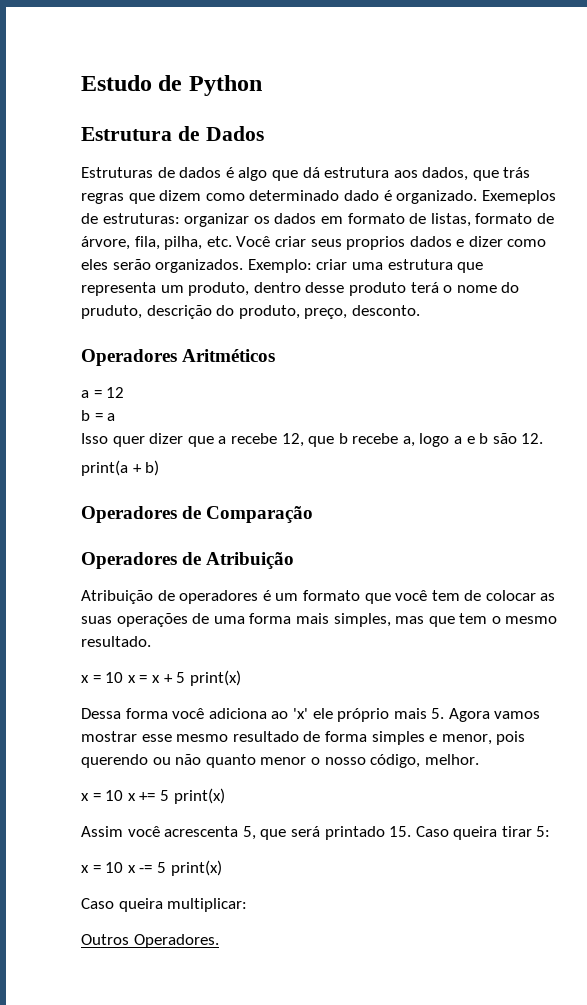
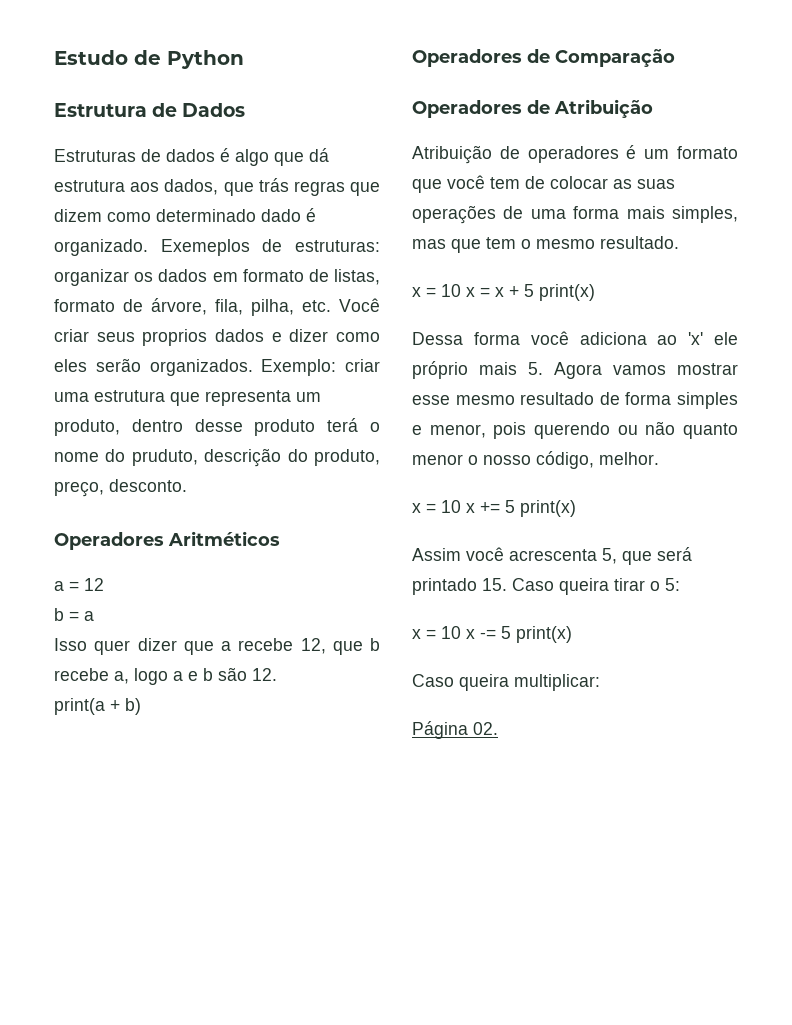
- Assim você acrescenta 5, que será printado 15. Caso queira tirar 5:
+ Assim você acrescenta 5, que será printado 15. Caso queira tirar o 5:
- Outros Operadores.
+ Página 02.

